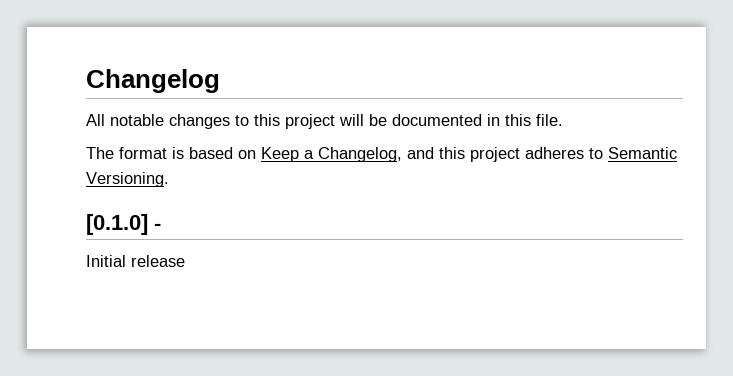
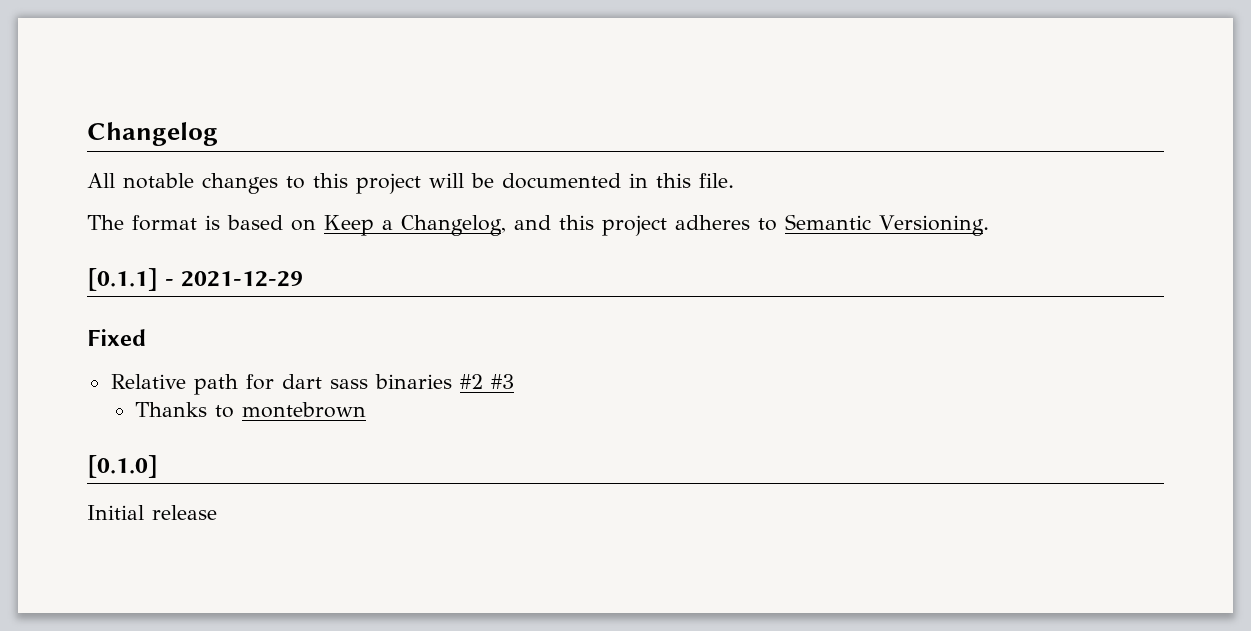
+ [0.1.1] - 2021-12-29
+ Fixed
+ Relative path for dart sass binaries #2 #3
+ Thanks to montebrown
- [0.1.0] -
+ [0.1.0]

